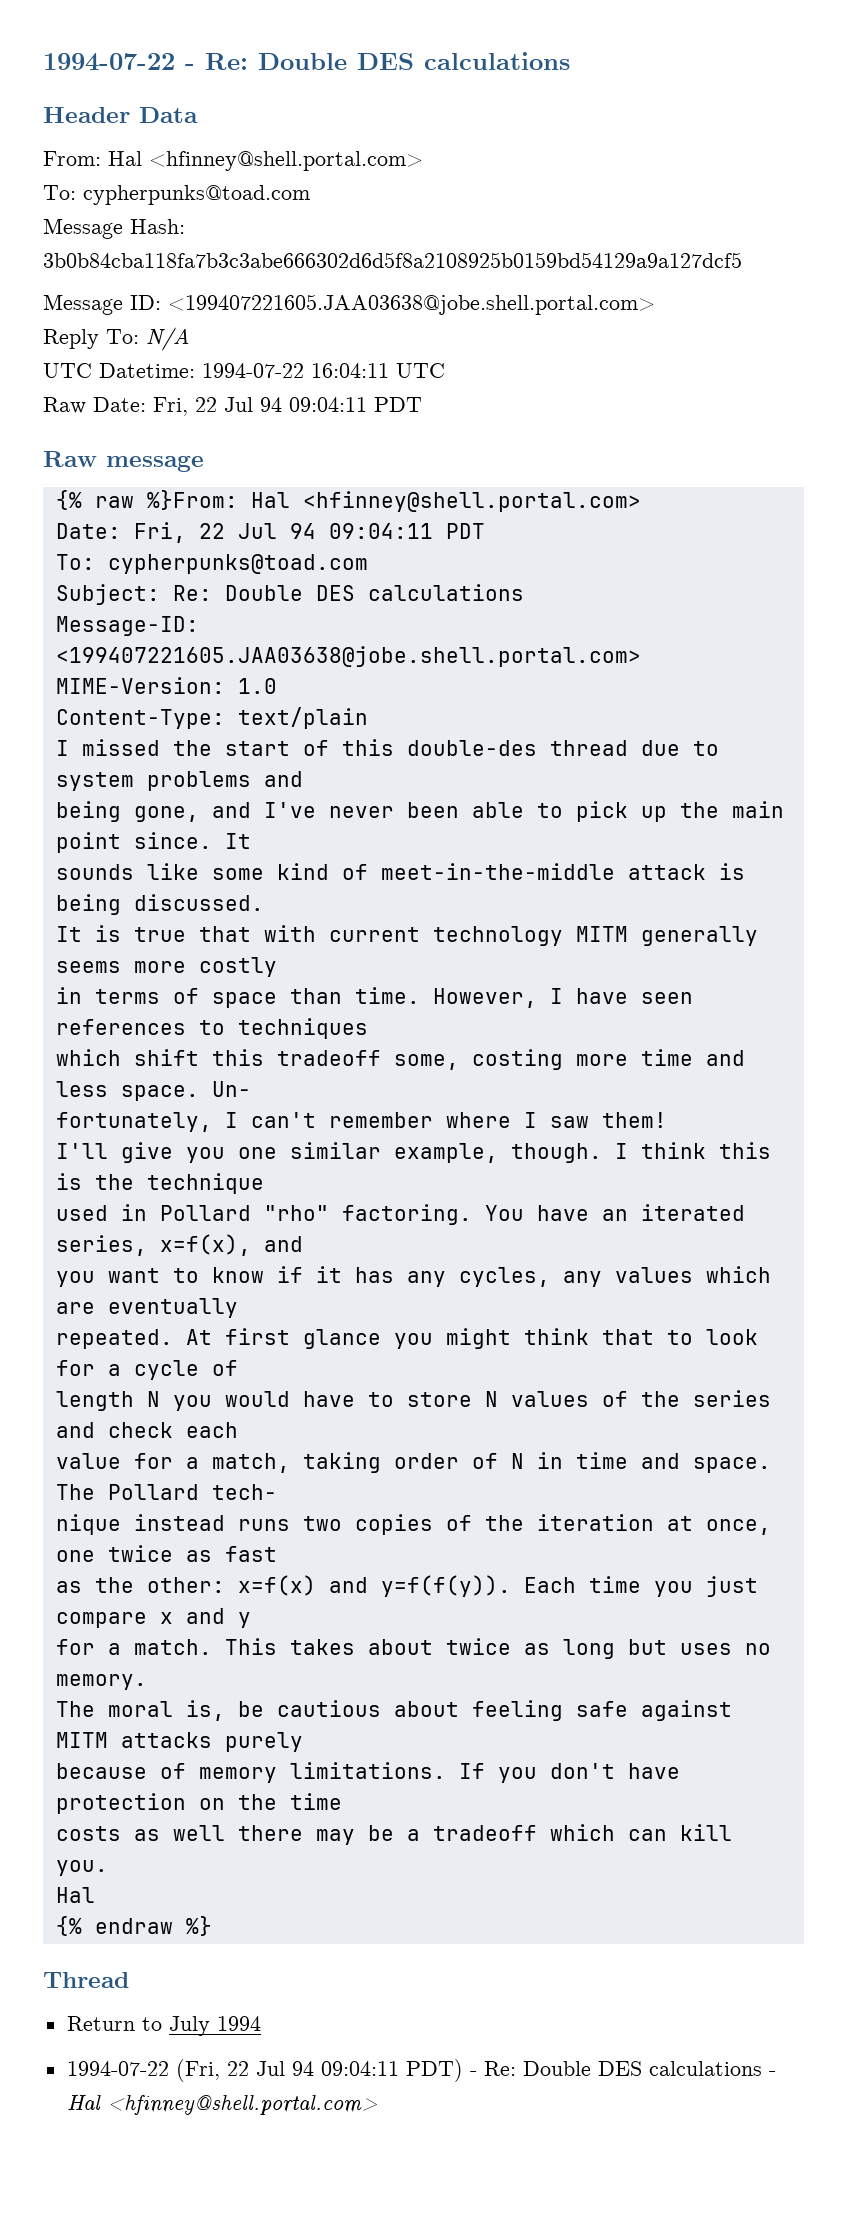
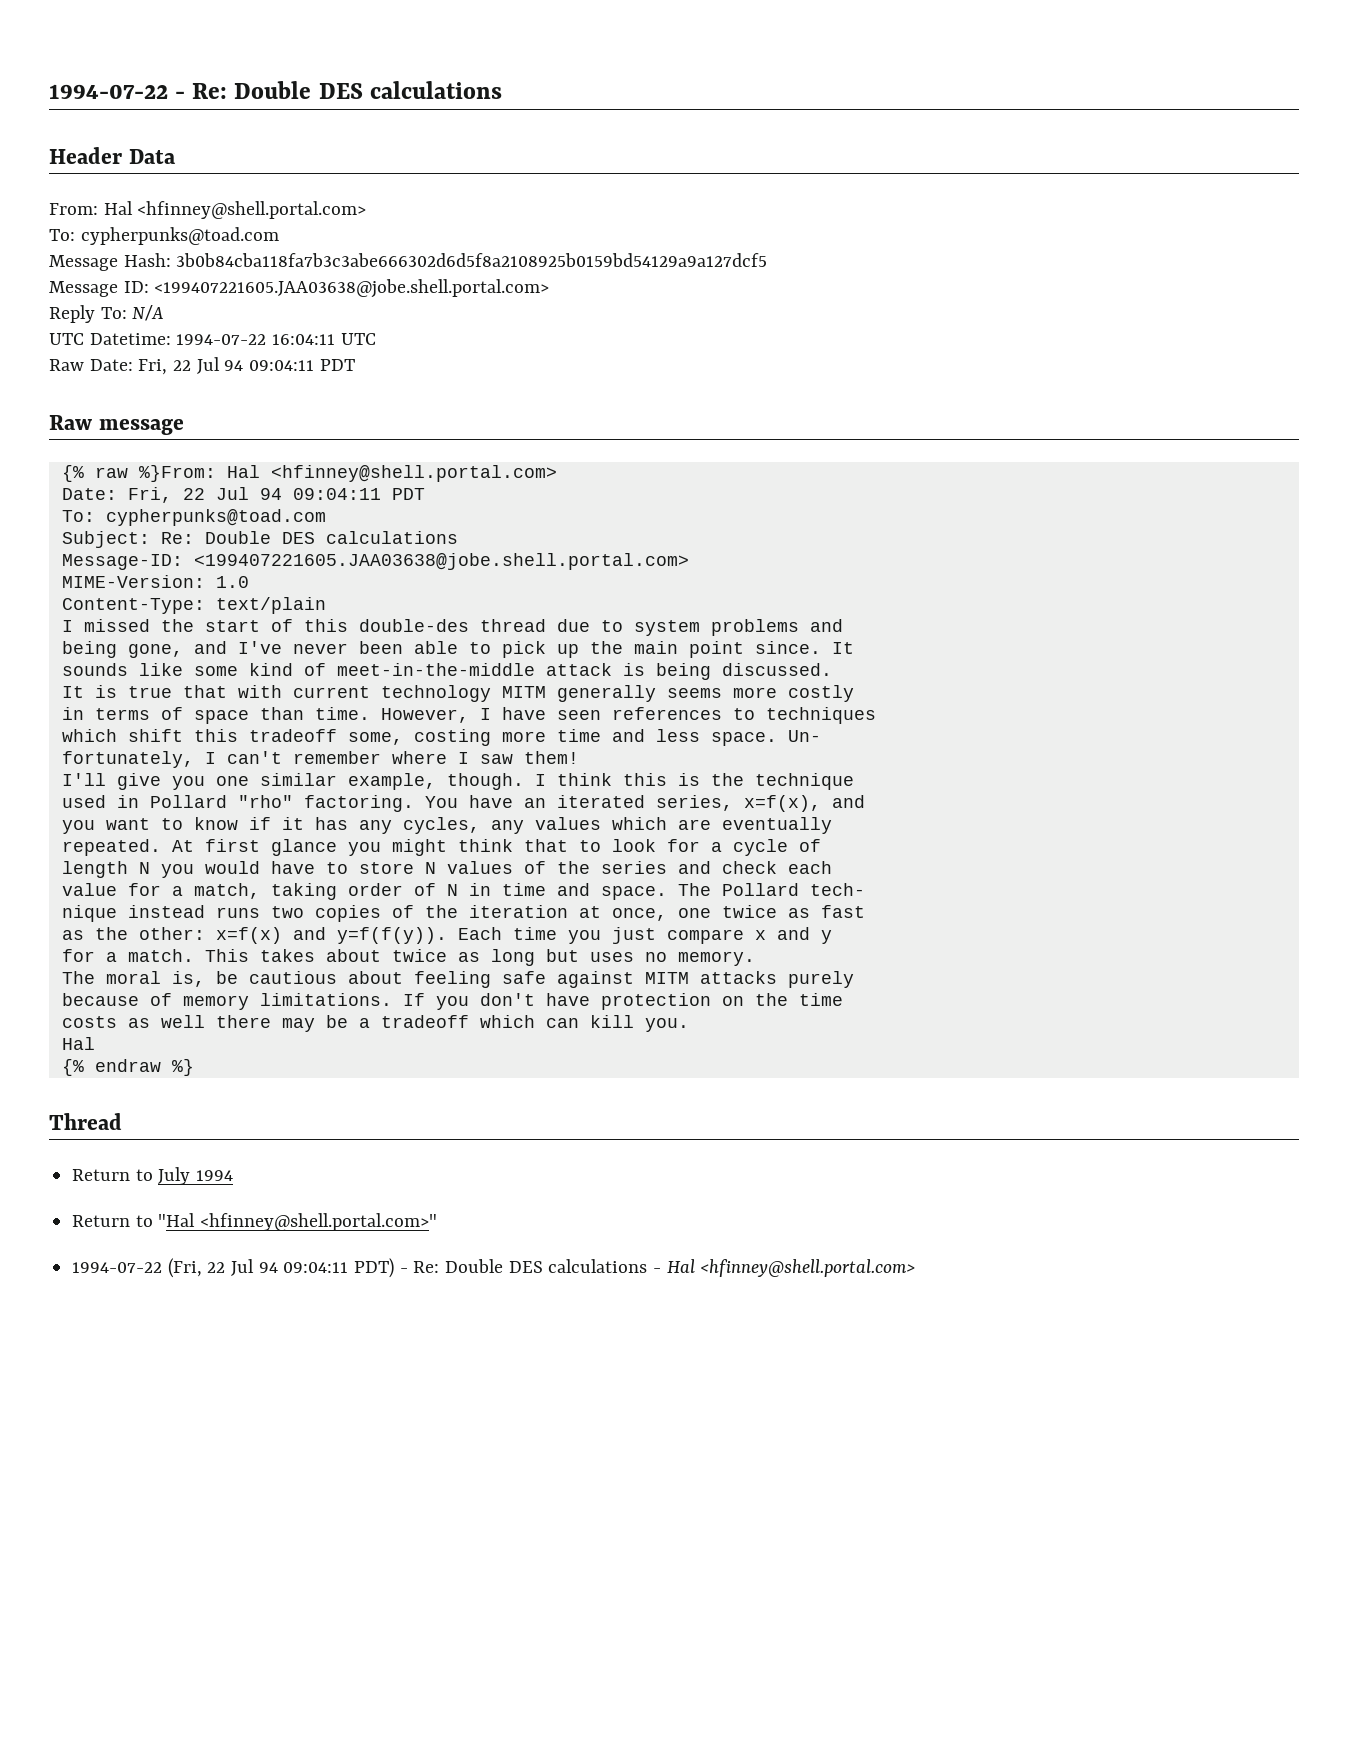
+ Return to "Hal <hfinney@shell.portal.com>"

